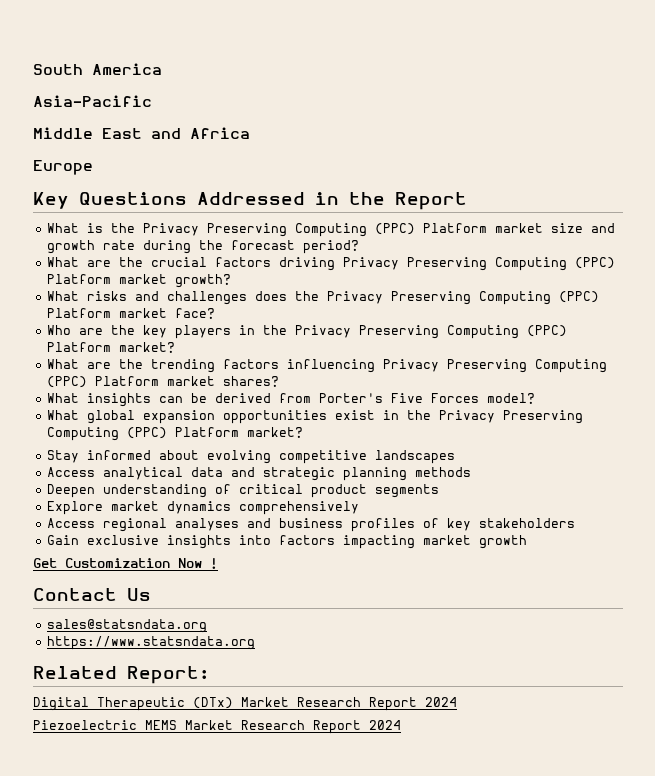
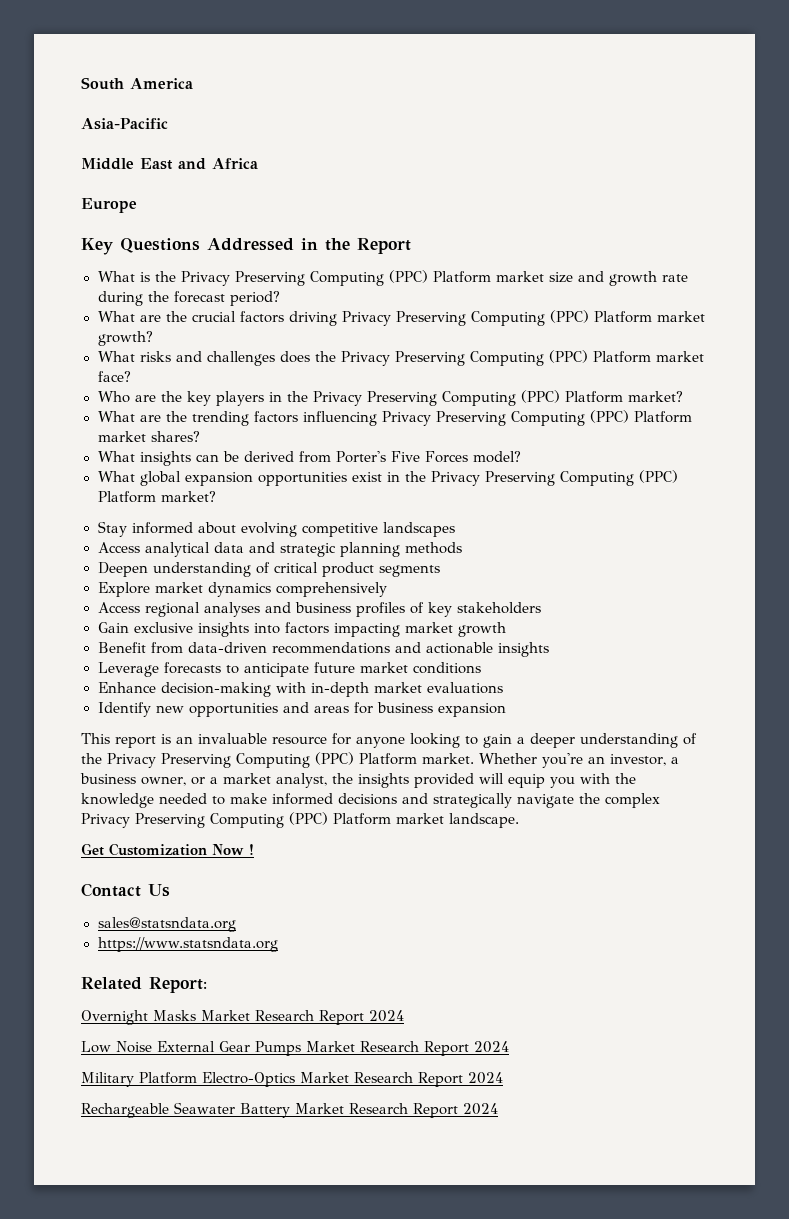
+ Benefit from data-driven recommendations and actionable insights
+ Leverage forecasts to anticipate future market conditions
+ Enhance decision-making with in-depth market evaluations
+ Identify new opportunities and areas for business expansion
+ This report is an invaluable resource for anyone looking to gain a deeper understanding of the Privacy Preserving Computing (PPC) Platform market. Whether you're an investor, a business owner, or a market analyst, the insights provided will equip you with the knowledge needed to make informed decisions and strategically navigate the complex Privacy Preserving Computing (PPC) Platform market landscape.
- Digital Therapeutic (DTx) Market Research Report 2024
- Piezoelectric MEMS Market Research Report 2024
+ Overnight Masks Market Research Report 2024
+ Low Noise External Gear Pumps Market Research Report 2024
+ Military Platform Electro-Optics Market Research Report 2024
+ Rechargeable Seawater Battery Market Research Report 2024

